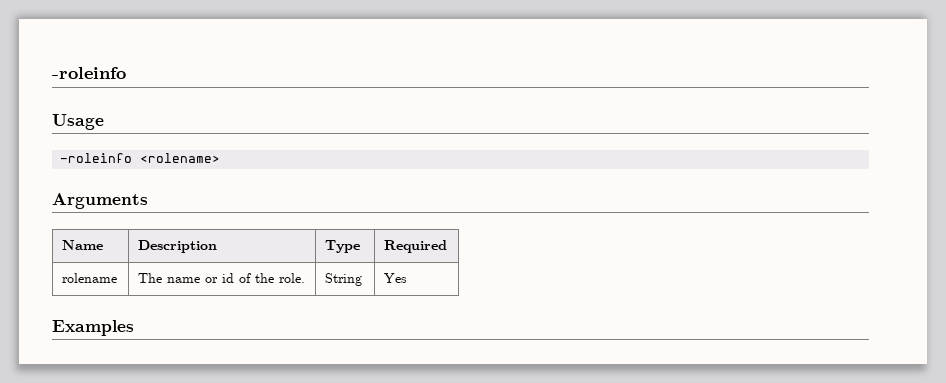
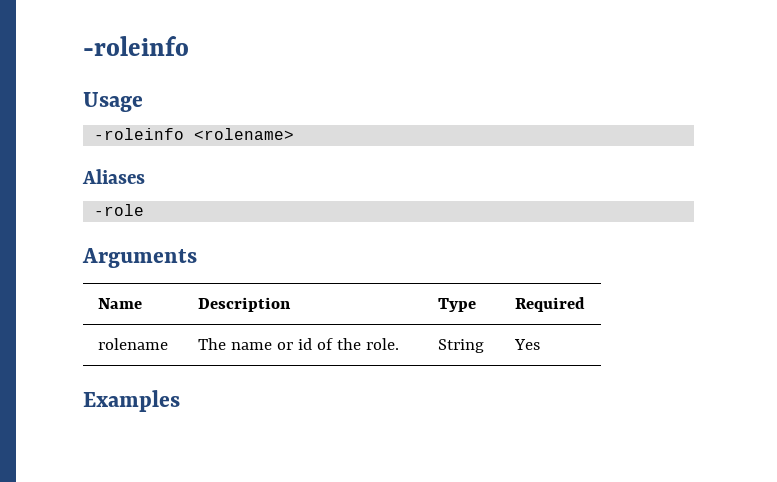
+ Aliases
+ -role

